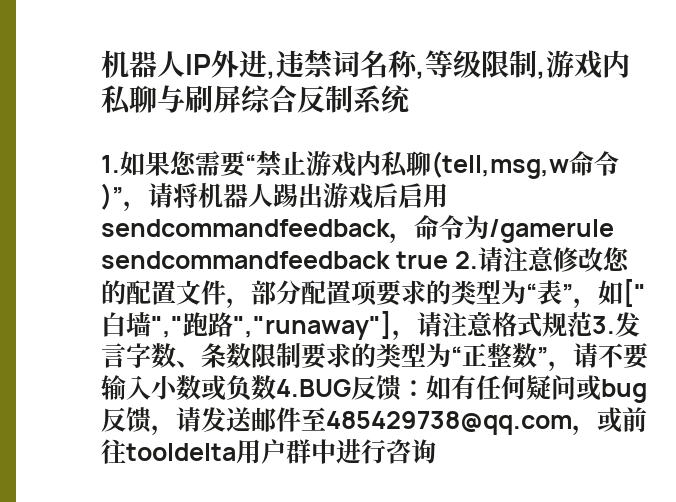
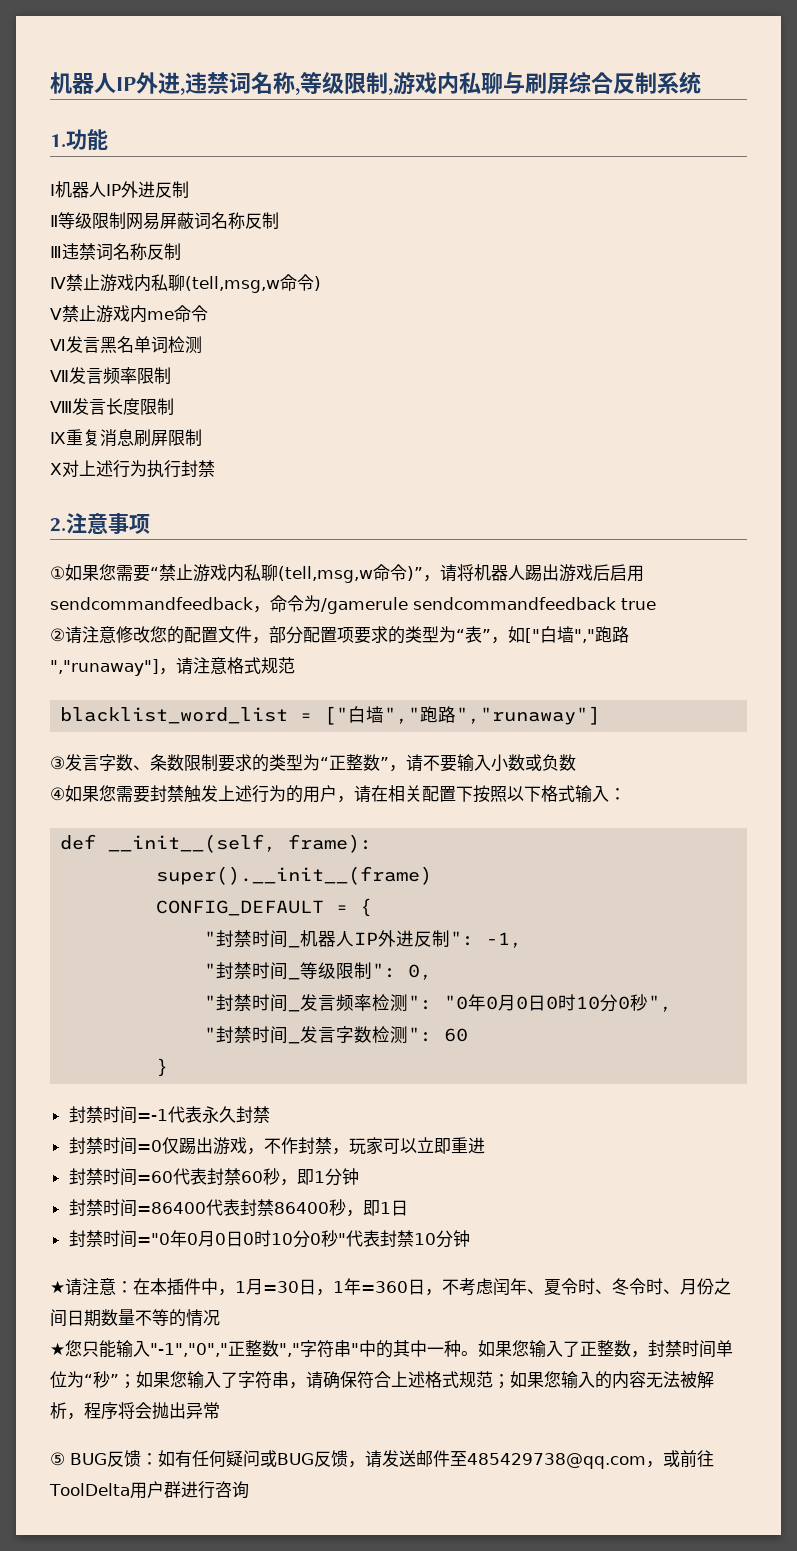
- 1.如果您需要“禁止游戏内私聊(tell,msg,w命令)”，请将机器人踢出游戏后启用sendcommandfeedback，命令为/gamerule sendcommandfeedback true 2.请注意修改您的配置文件，部分配置项要求的类型为“表”，如["白墙","跑路","runaway"]，请注意格式规范3.发言字数、条数限制要求的类型为“正整数”，请不要输入小数或负数4.BUG反馈：
+ 1.功能
+ Ⅰ机器人IP外进反制
+ Ⅱ等级限制网易屏蔽词名称反制
+ Ⅲ违禁词名称反制
+ Ⅳ禁止游戏内私聊(tell,msg,w命令)
+ Ⅴ禁止游戏内me命令
+ Ⅵ发言黑名单词检测
+ Ⅶ发言频率限制
+ Ⅷ发言长度限制
+ Ⅸ重复消息刷屏限制
+ Ⅹ对上述行为执行封禁
+ 2.注意事项
+ ①如果您需要“禁止游戏内私聊(tell,msg,w命令)”，请将机器人踢出游戏后启用sendcommandfeedback，命令为/gamerule sendcommandfeedback true
+ ②请注意修改您的配置文件，部分配置项要求的类型为“表”，如["白墙","跑路","runaway"]，请注意格式规范
+ blacklist_word_list = ["白墙","跑路","runaway"]
+ ③发言字数、条数限制要求的类型为“正整数”，请不要输入小数或负数
+ ④如果您需要封禁触发上述行为的用户，请在相关配置下按照以下格式输入：
+ def __init__(self, frame):
+ super().__init__(frame)
+ CONFIG_DEFAULT = {
+ "封禁时间_机器人IP外进反制": -1,
+ "封禁时间_等级限制": 0,
+ "封禁时间_发言频率检测": "0年0月0日0时10分0秒",
+ "封禁时间_发言字数检测": 60
+ }
+ 封禁时间=-1代表永久封禁
+ 封禁时间=0仅踢出游戏，不作封禁，玩家可以立即重进
+ 封禁时间=60代表封禁60秒，即1分钟
+ 封禁时间=86400代表封禁86400秒，即1日
+ 封禁时间="0年0月0日0时10分0秒"代表封禁10分钟
+ ★请注意：在本插件中，1月=30日，1年=360日，不考虑闰年、夏令时、冬令时、月份之间日期数量不等的情况
+ ★您只能输入"-1","0","正整数","字符串"中的其中一种。如果您输入了正整数，封禁时间单位为“秒”；如果您输入了字符串，请确保符合上述格式规范；如果您输入的内容无法被解析，程序将会抛出异常
+ ⑤ BUG反馈：
- 如有任何疑问或bug反馈，请发送邮件至485429738@qq.com，或前往tooldelta用户群中进行咨询
+ 如有任何疑问或BUG反馈，请发送邮件至485429738@qq.com，或前往ToolDelta用户群进行咨询

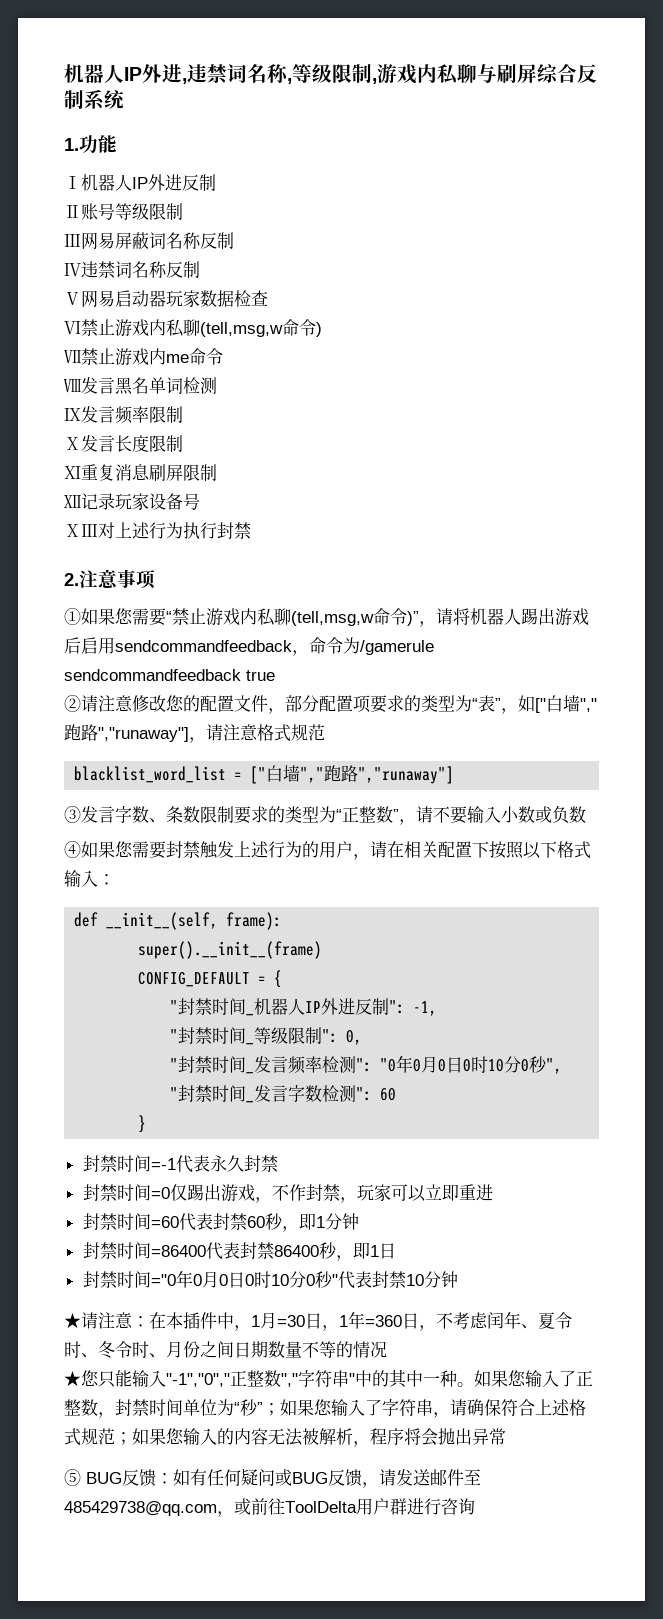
- Ⅱ等级限制网易屏蔽词名称反制
+ Ⅱ账号等级限制
+ Ⅲ网易屏蔽词名称反制
- Ⅲ违禁词名称反制
+ Ⅳ违禁词名称反制
- Ⅳ禁止游戏内私聊(tell,msg,w命令)
+ Ⅴ网易启动器玩家数据检查
+ Ⅵ禁止游戏内私聊(tell,msg,w命令)
- Ⅴ禁止游戏内me命令
+ Ⅶ禁止游戏内me命令
- Ⅵ发言黑名单词检测
+ Ⅷ发言黑名单词检测
- Ⅶ发言频率限制
+ Ⅸ发言频率限制
- Ⅷ发言长度限制
+ Ⅹ发言长度限制
- Ⅸ重复消息刷屏限制
+ Ⅺ重复消息刷屏限制
- Ⅹ对上述行为执行封禁
+ Ⅻ记录玩家设备号
+ ⅩⅢ对上述行为执行封禁

